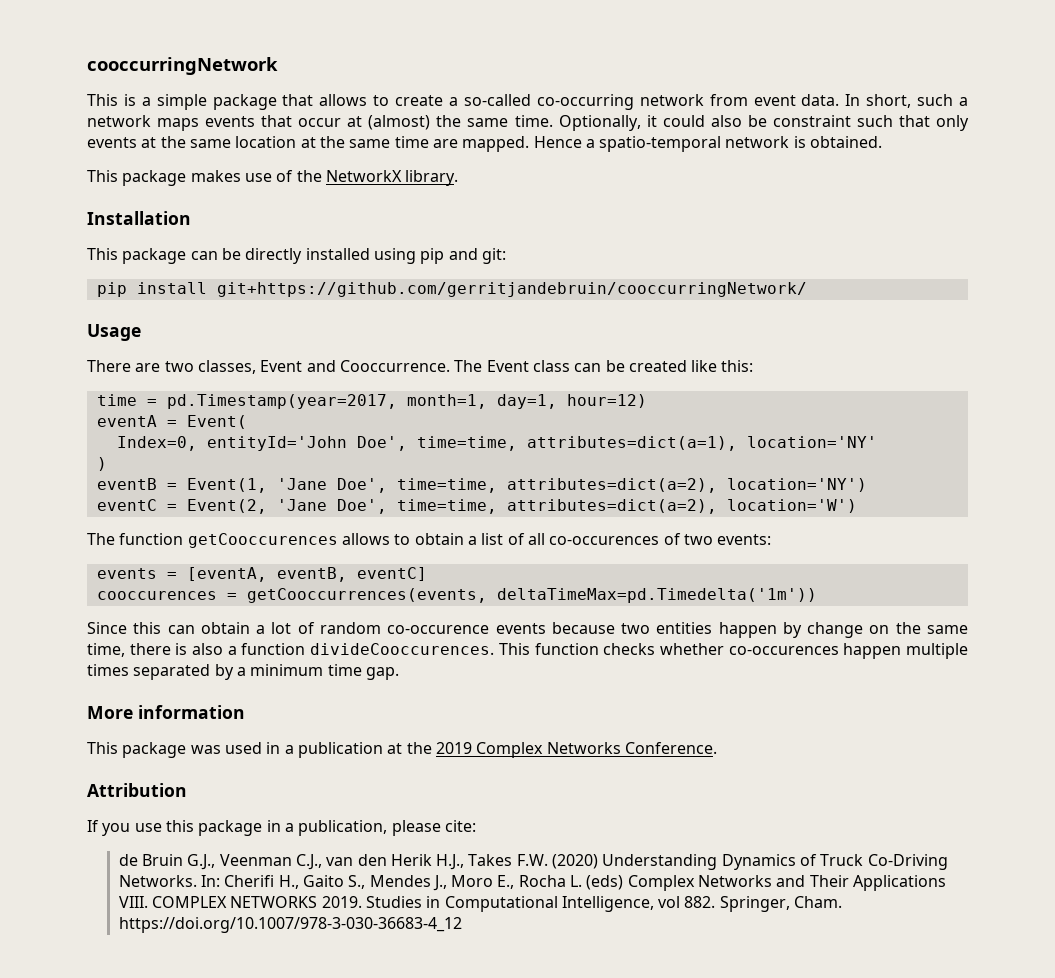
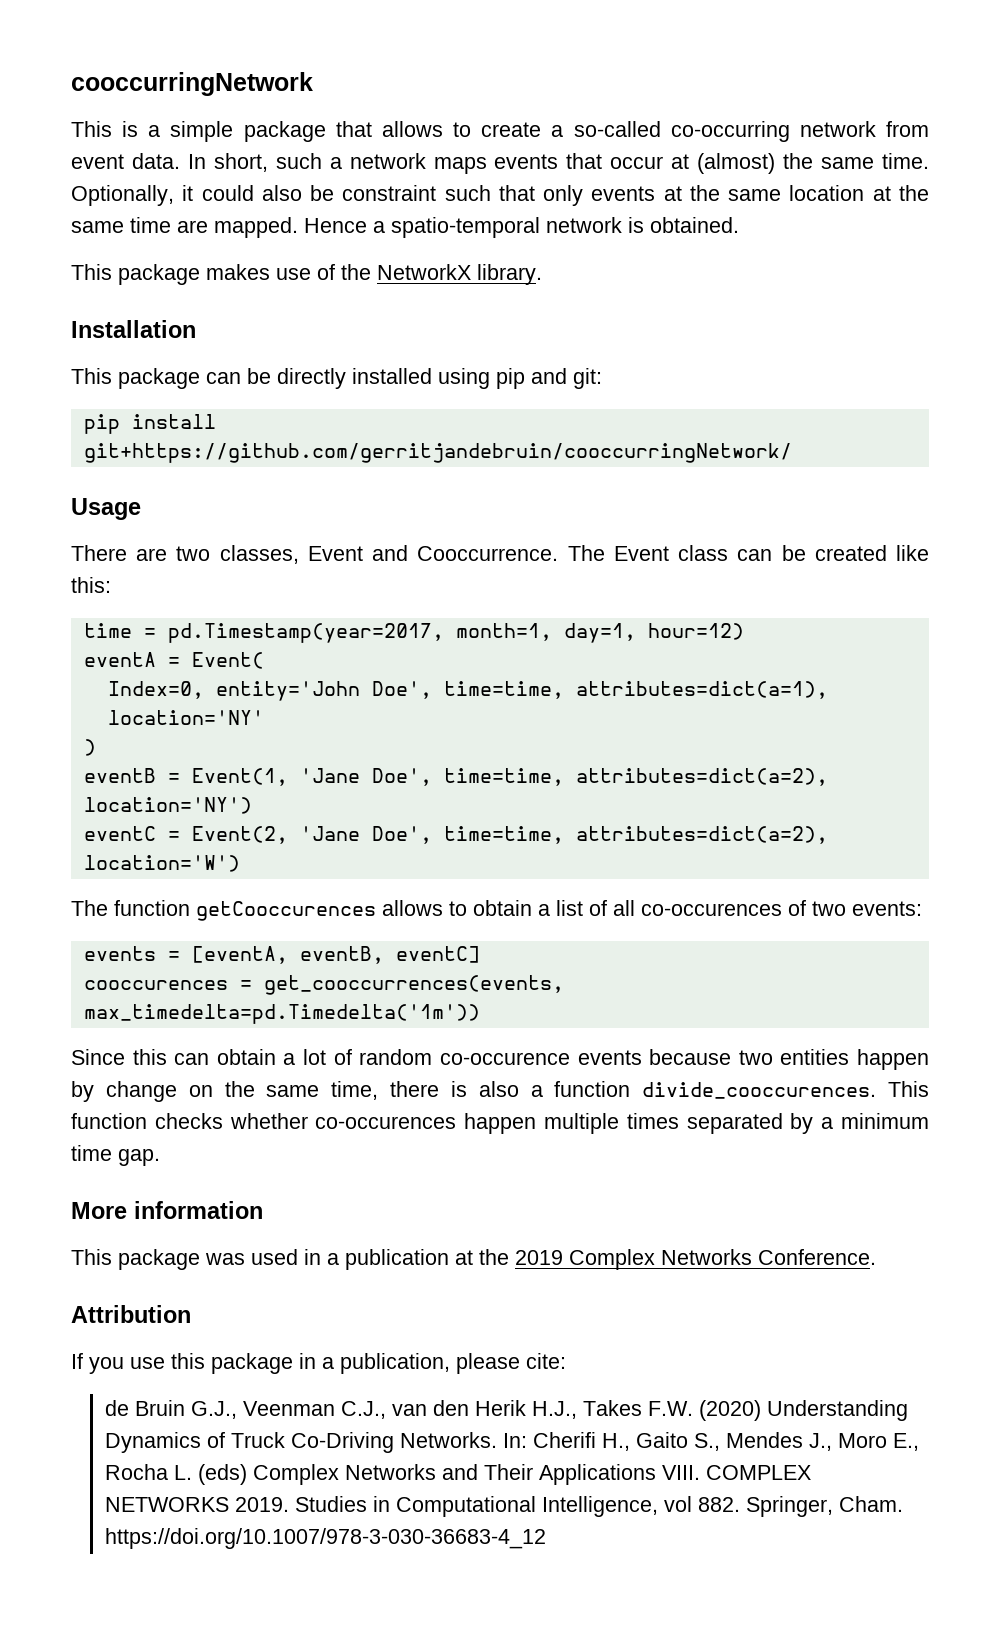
- Index=0, entityId='John Doe', time=time, attributes=dict(a=1), location='NY'
+ Index=0, entity='John Doe', time=time, attributes=dict(a=1), location='NY'
- cooccurences = getCooccurrences(events, deltaTimeMax=pd.Timedelta('1m'))
+ cooccurences = get_cooccurrences(events, max_timedelta=pd.Timedelta('1m'))
- Since this can obtain a lot of random co-occurence events because two entities happen by change on the same time, there is also a function divideCooccurences.
+ Since this can obtain a lot of random co-occurence events because two entities happen by change on the same time, there is also a function divide_cooccurences.

